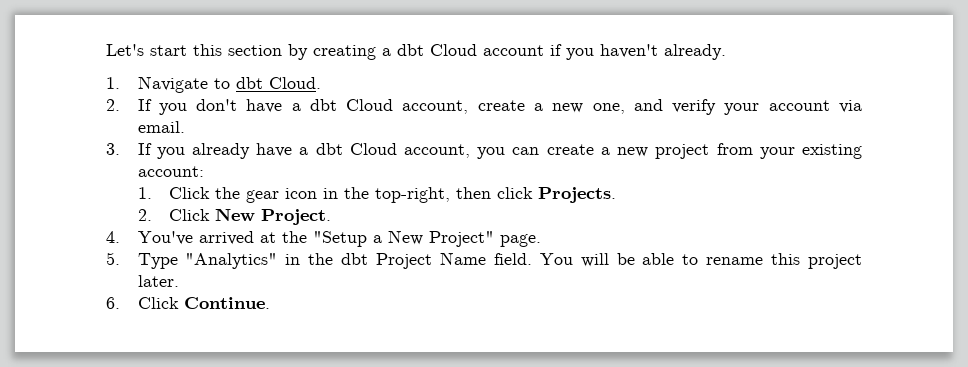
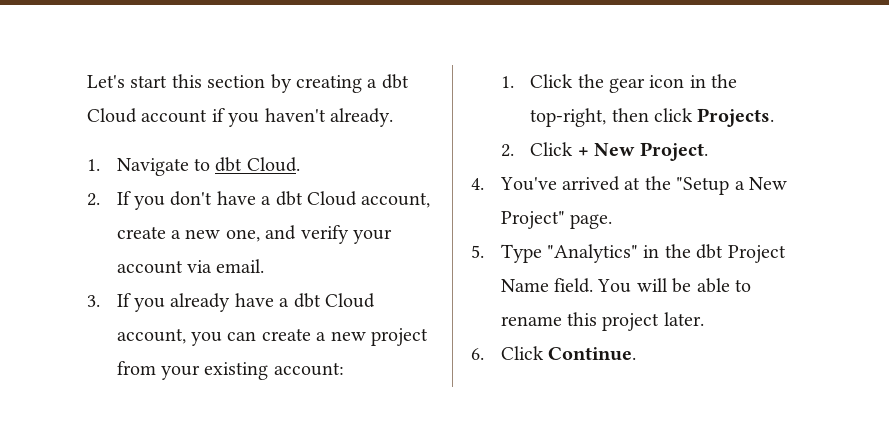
- 2. Click New Project.
+ 2. Click + New Project.

